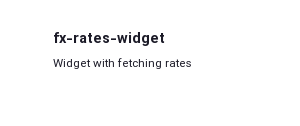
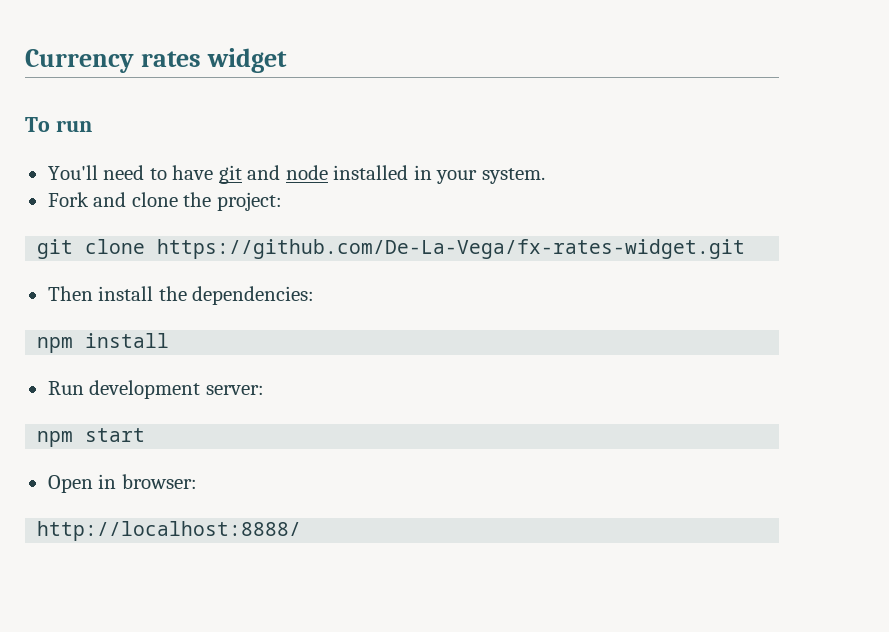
- fx-rates-widget
- Widget with fetching rates
+ Currency rates widget
+ To run
+ You'll need to have git and node installed in your system.
+ Fork and clone the project:
+ git clone https://github.com/De-La-Vega/fx-rates-widget.git
+ Then install the dependencies:
+ npm install
+ Run development server:
+ npm start
+ Open in browser:
+ http://localhost:8888/

